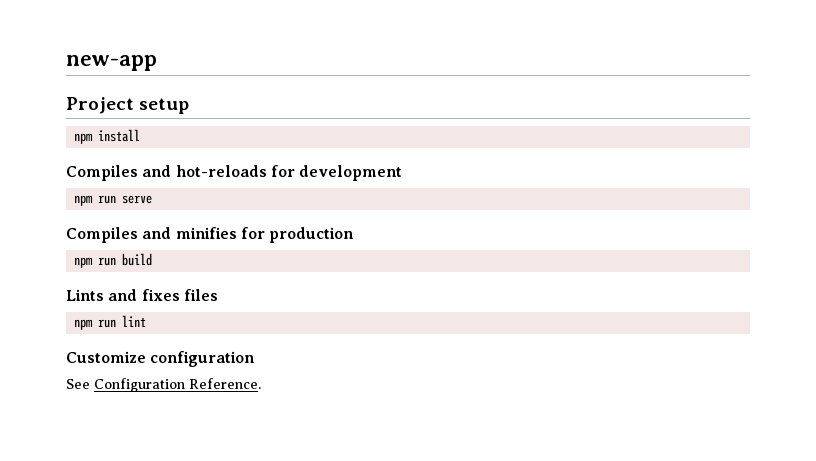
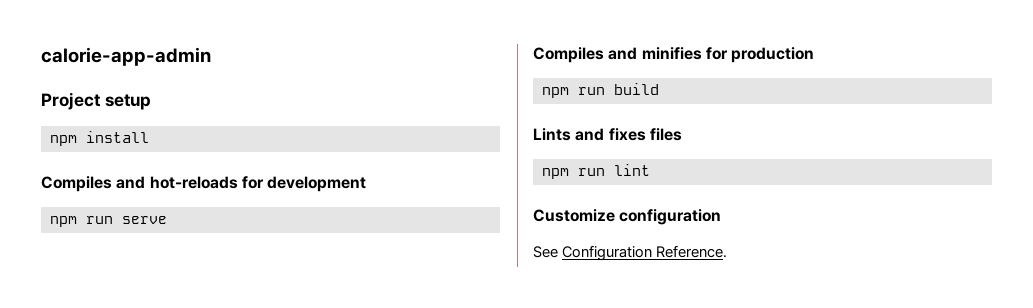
- new-app
+ calorie-app-admin

